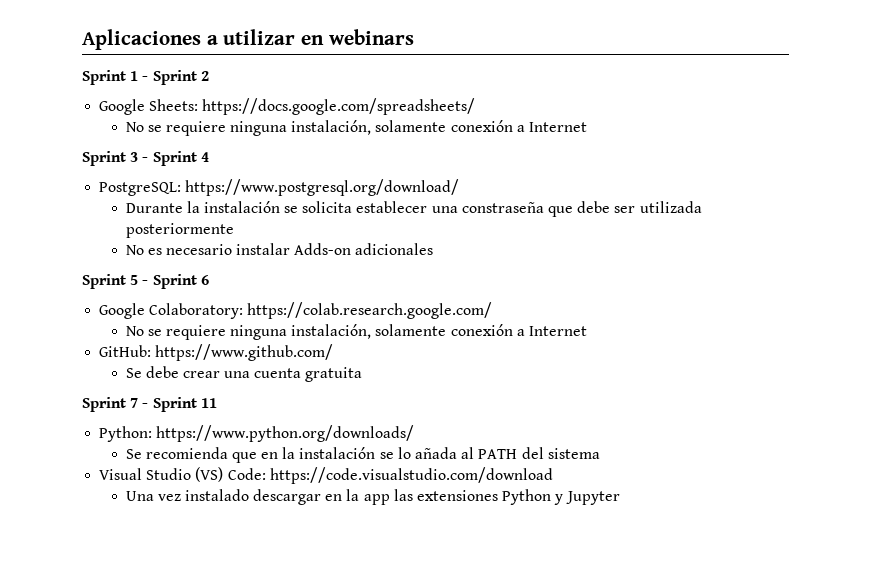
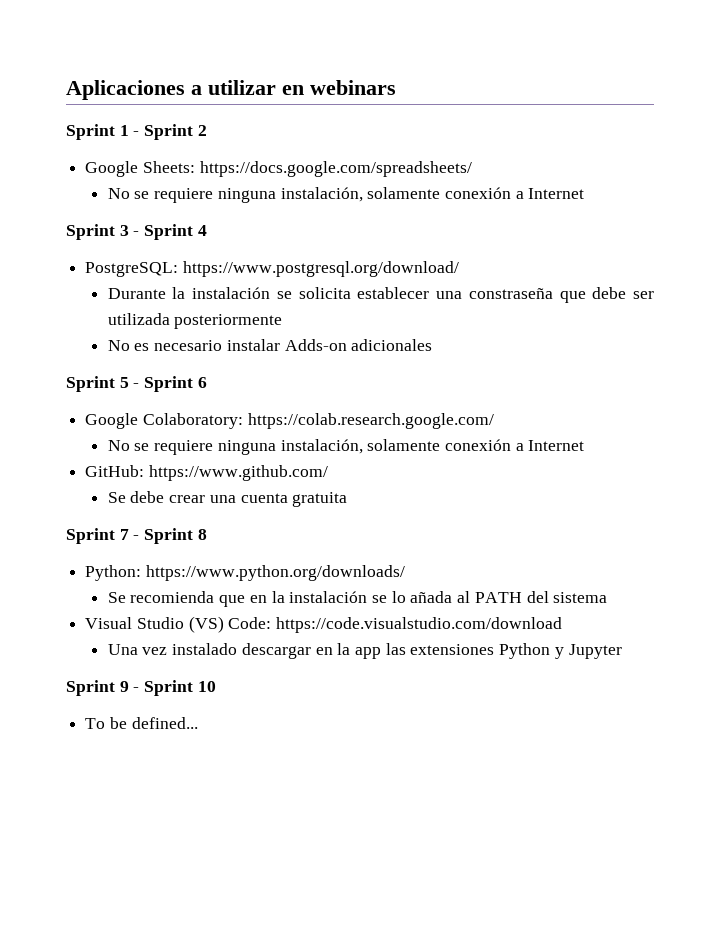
- Sprint 7 - Sprint 11
+ Sprint 7 - Sprint 8
+ Sprint 9 - Sprint 10
+ To be defined...

